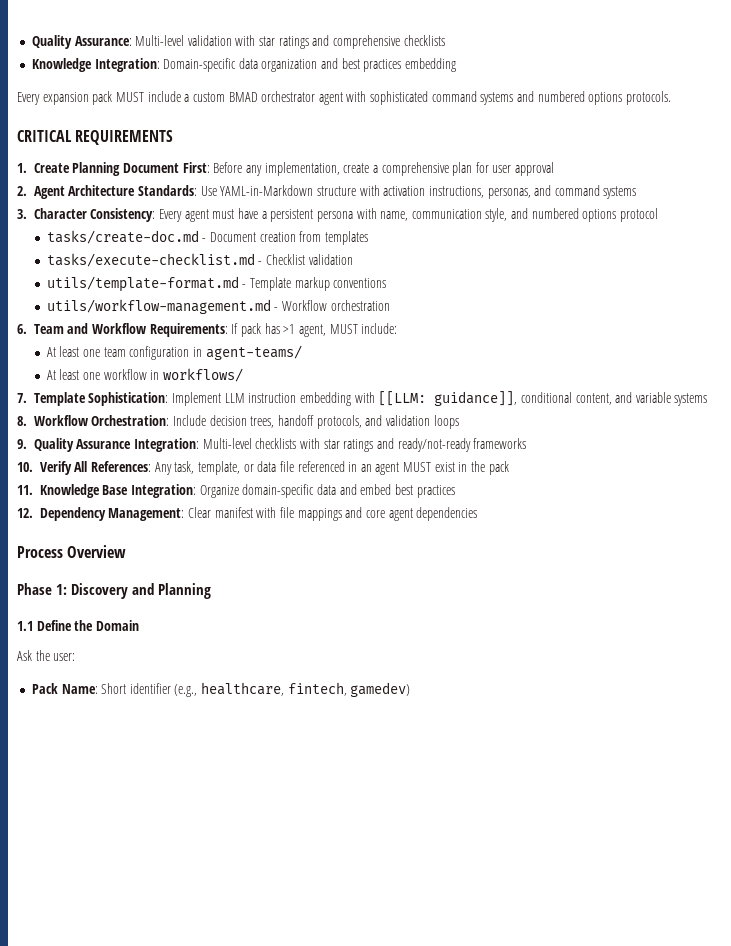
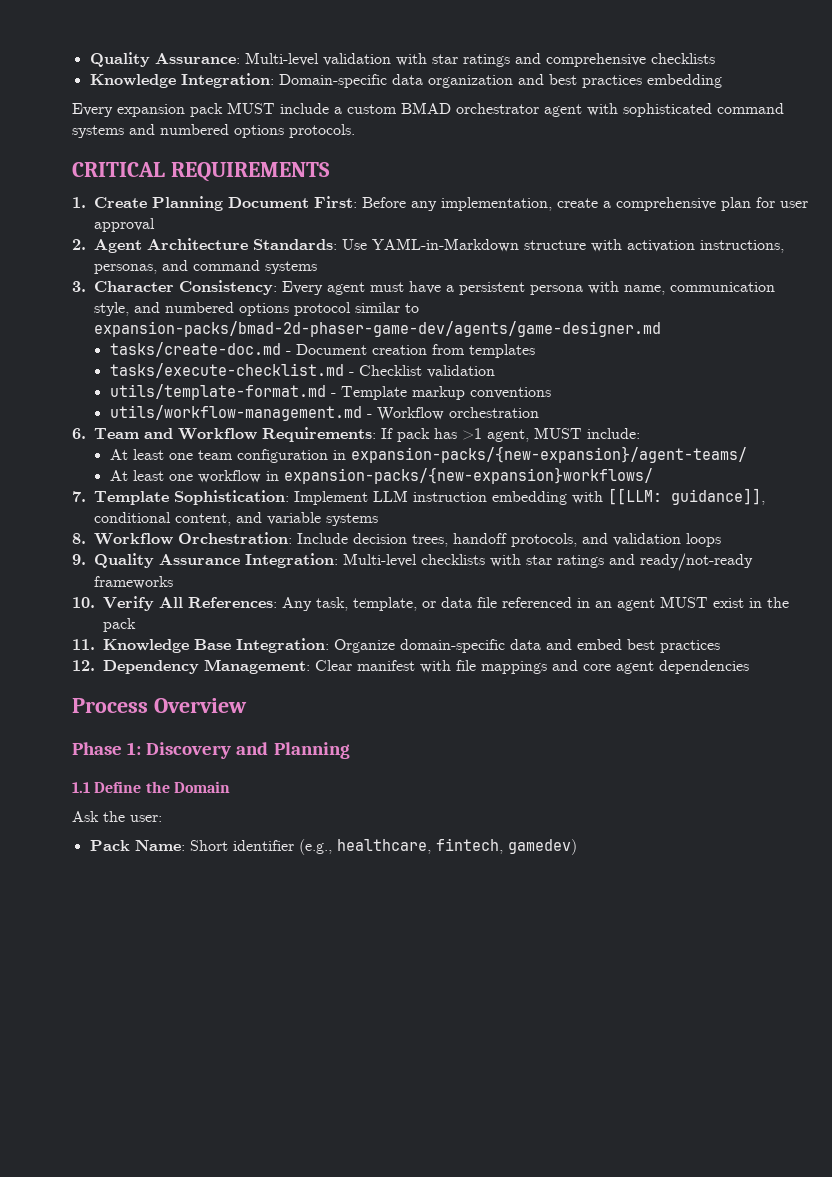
- 3. Character Consistency: Every agent must have a persistent persona with name, communication style, and numbered options protocol
+ 3. Character Consistency: Every agent must have a persistent persona with name, communication style, and numbered options protocol similar to expansion-packs/bmad-2d-phaser-game-dev/agents/game-designer.md
- At least one team configuration in agent-teams/
+ At least one team configuration in expansion-packs/{new-expansion}/agent-teams/
- At least one workflow in workflows/
+ At least one workflow in expansion-packs/{new-expansion}workflows/

